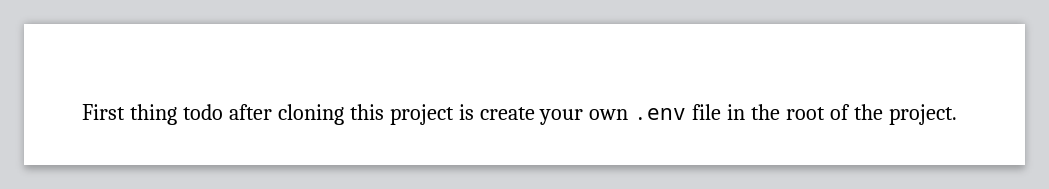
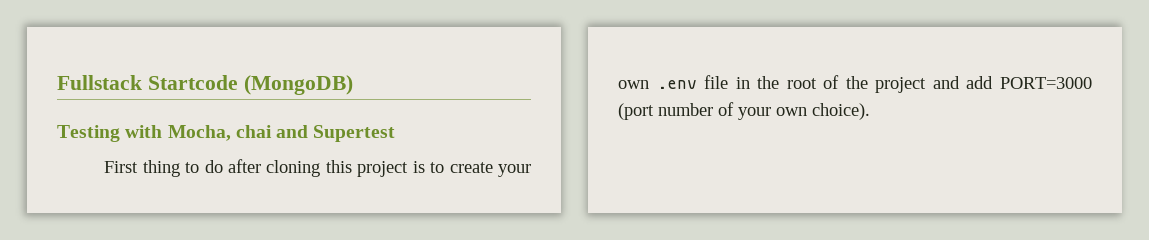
- First thing todo after cloning this project is create your own .env file in the root of the project.
+ Fullstack Startcode (MongoDB)
+ Testing with Mocha, chai and Supertest
+ First thing to do after cloning this project is to create your own .env file in the root of the project and add PORT=3000 (port number of your own choice).

